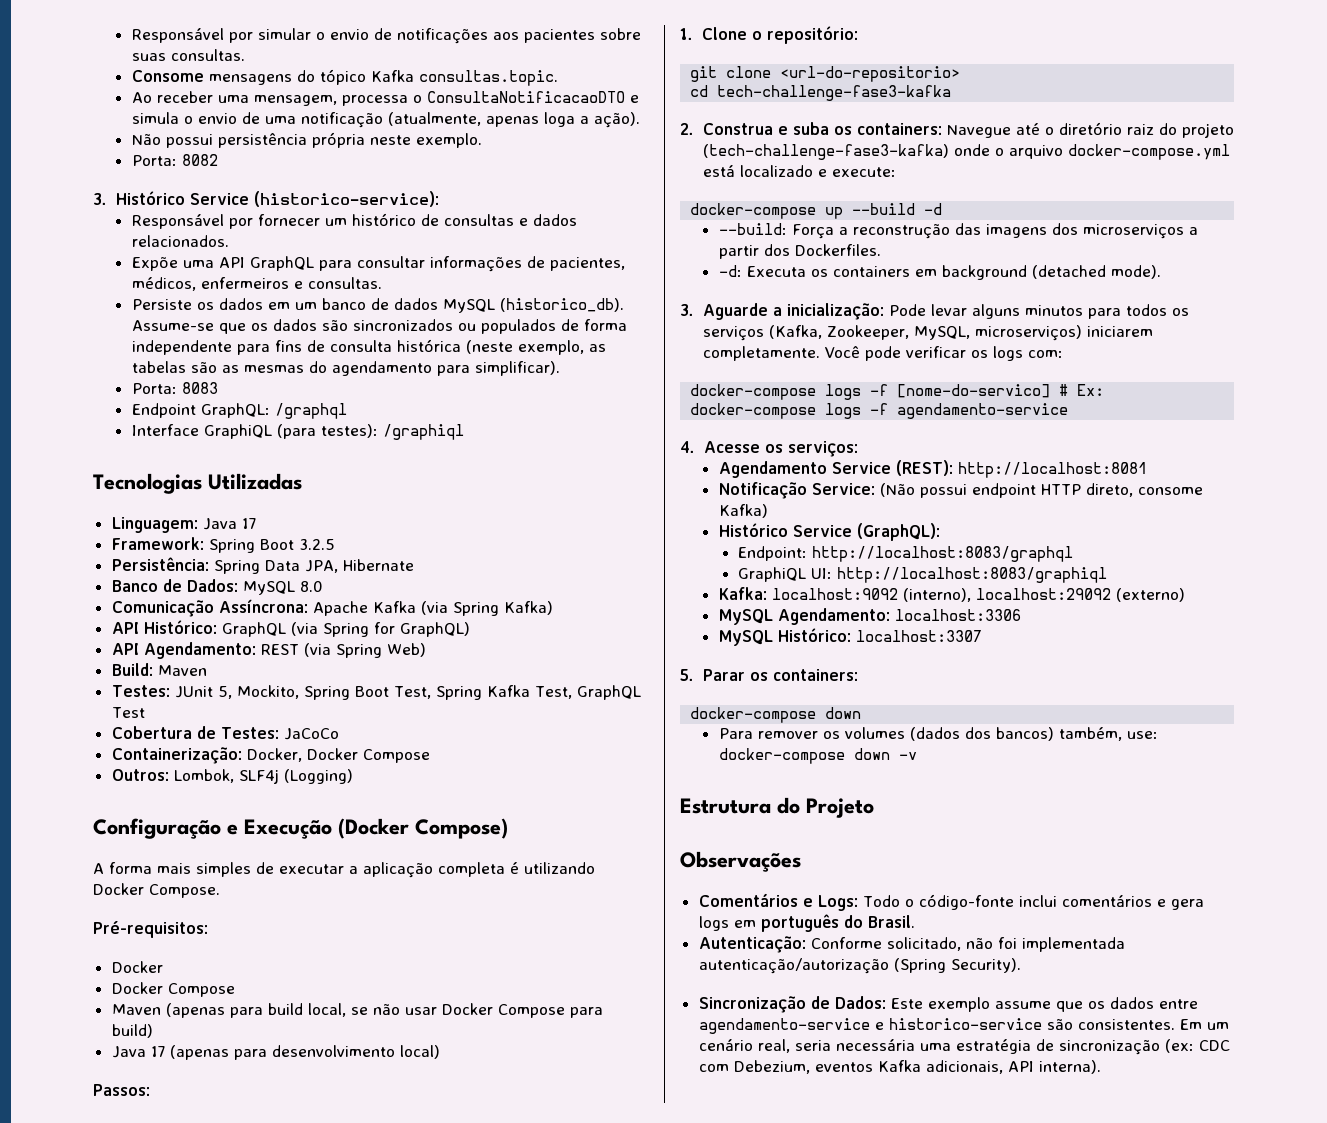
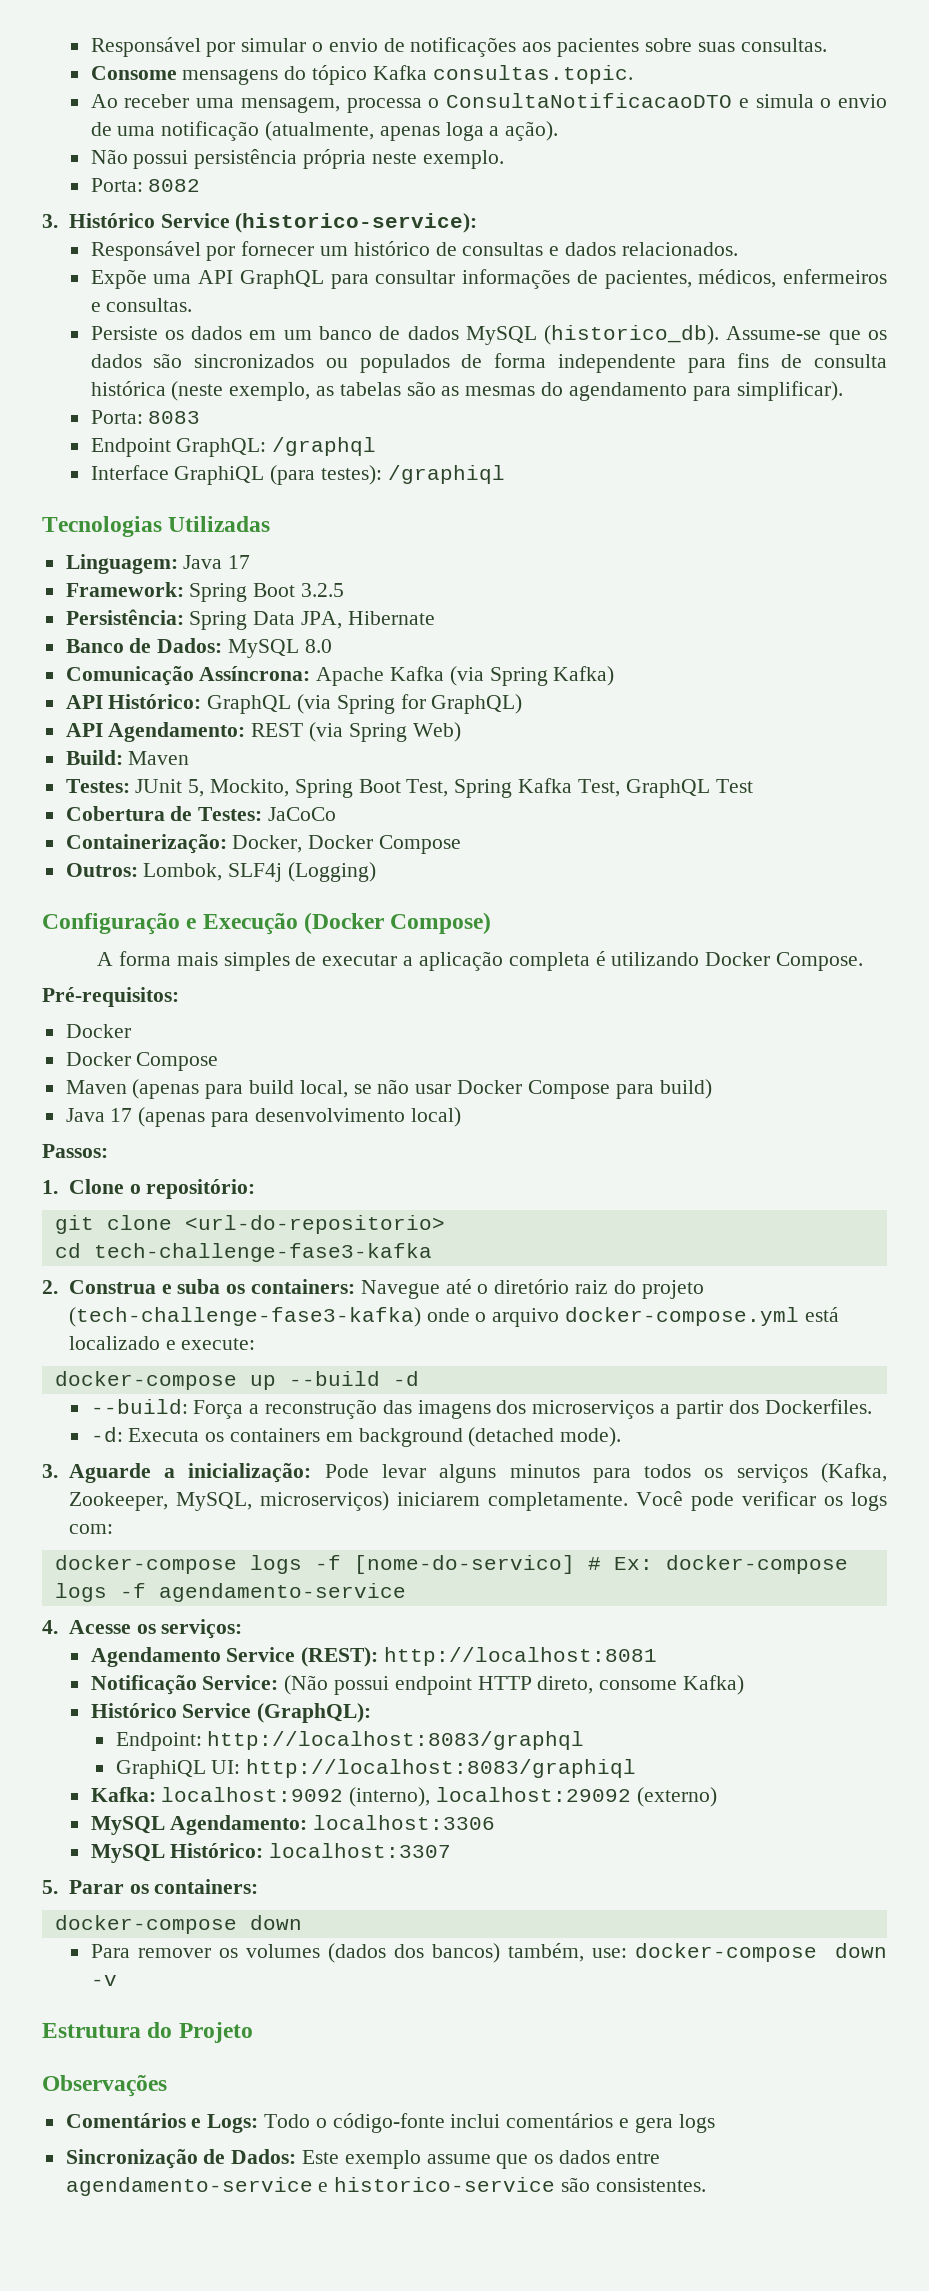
- Comentários e Logs: Todo o código-fonte inclui comentários e gera logs em português do Brasil.
- Autenticação: Conforme solicitado, não foi implementada autenticação/autorização (Spring Security).
+ Comentários e Logs: Todo o código-fonte inclui comentários e gera logs
- Em um cenário real, seria necessária uma estratégia de sincronização (ex: CDC com Debezium, eventos Kafka adicionais, API interna).

